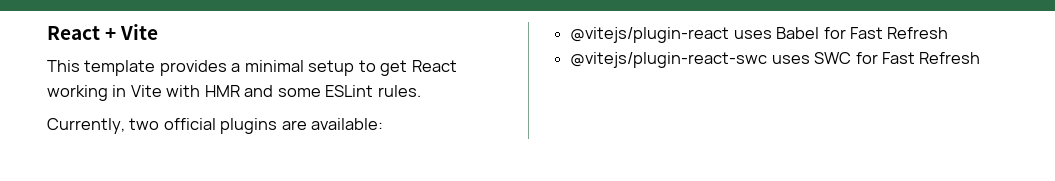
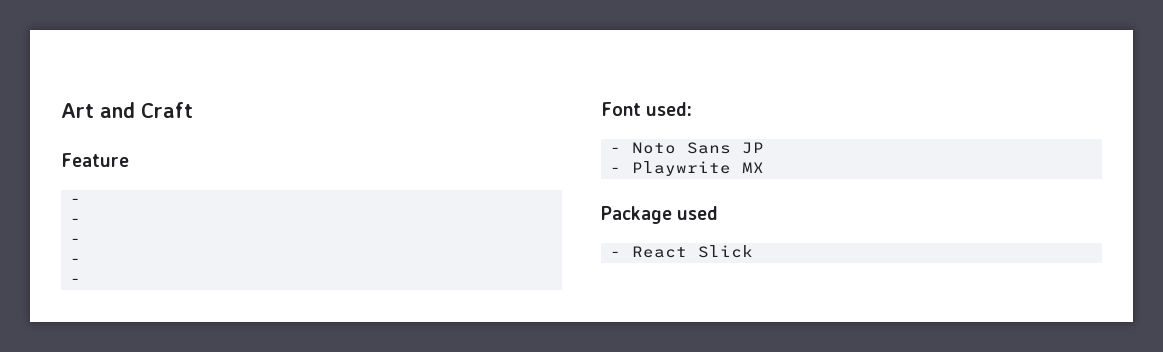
- React + Vite
- This template provides a minimal setup to get React working in Vite with HMR and some ESLint rules.
- Currently, two official plugins are available:
- @vitejs/plugin-react uses Babel for Fast Refresh
- @vitejs/plugin-react-swc uses SWC for Fast Refresh
+ Art and Craft
+ Feature
+ -
+ -
+ -
+ -
+ -
+ Font used:
+ - Noto Sans JP
+ - Playwrite MX
+ Package used
+ - React Slick

